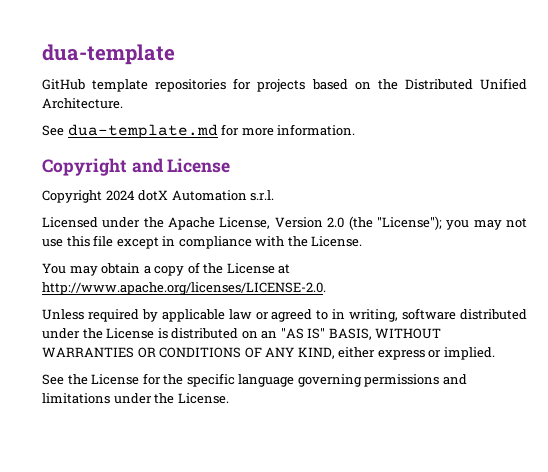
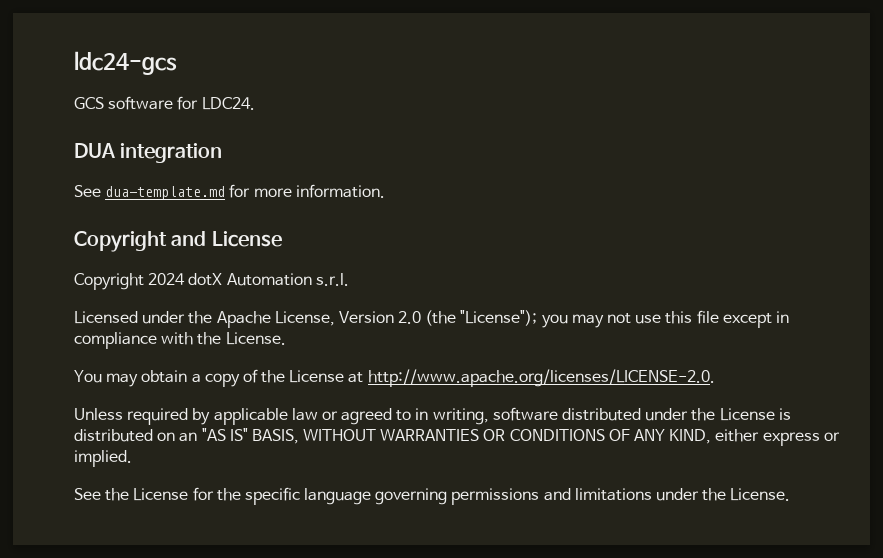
- dua-template
- GitHub template repositories for projects based on the Distributed Unified Architecture.
+ ldc24-gcs
+ GCS software for LDC24.
+ DUA integration

